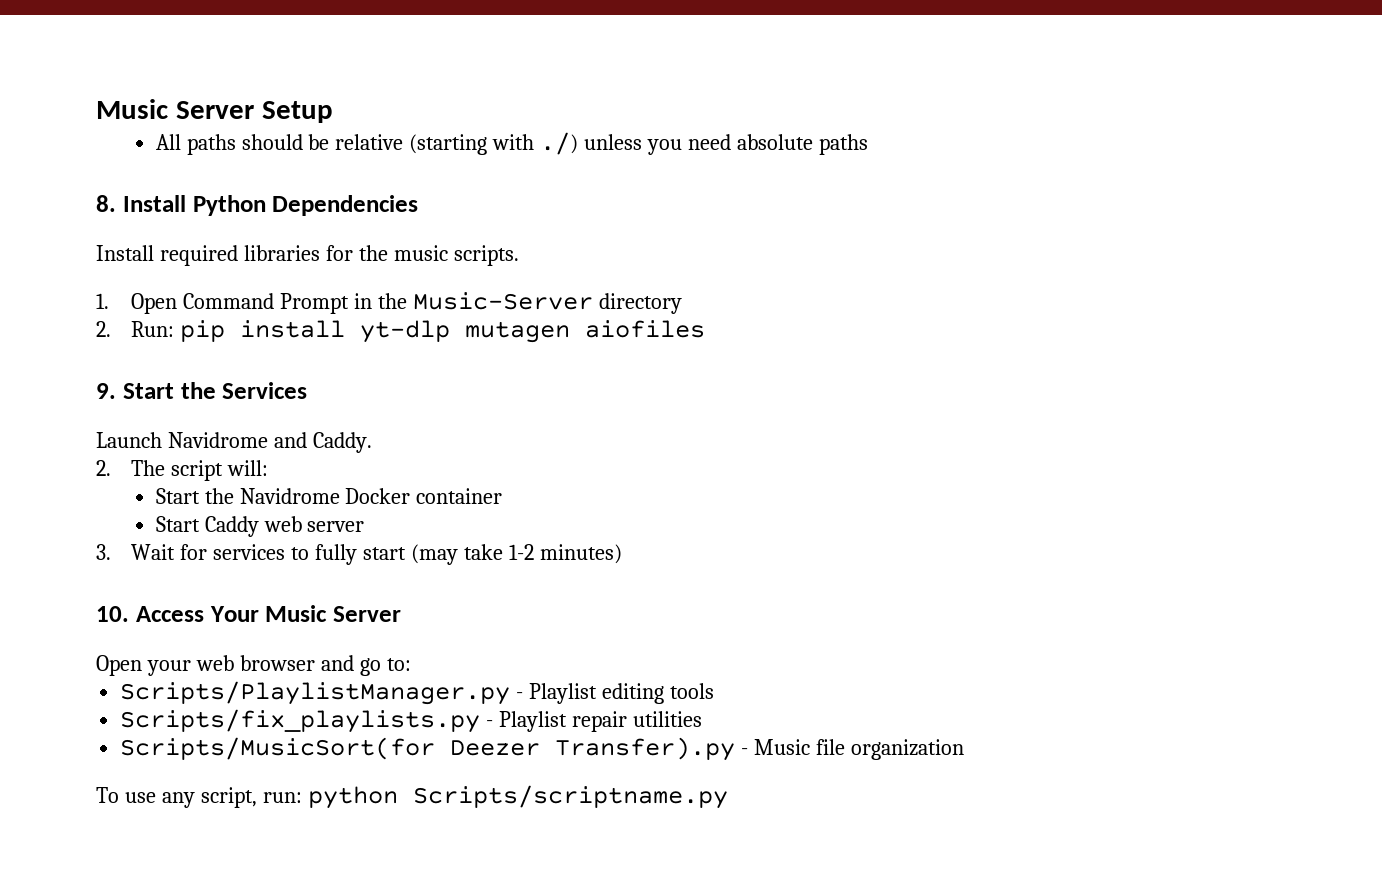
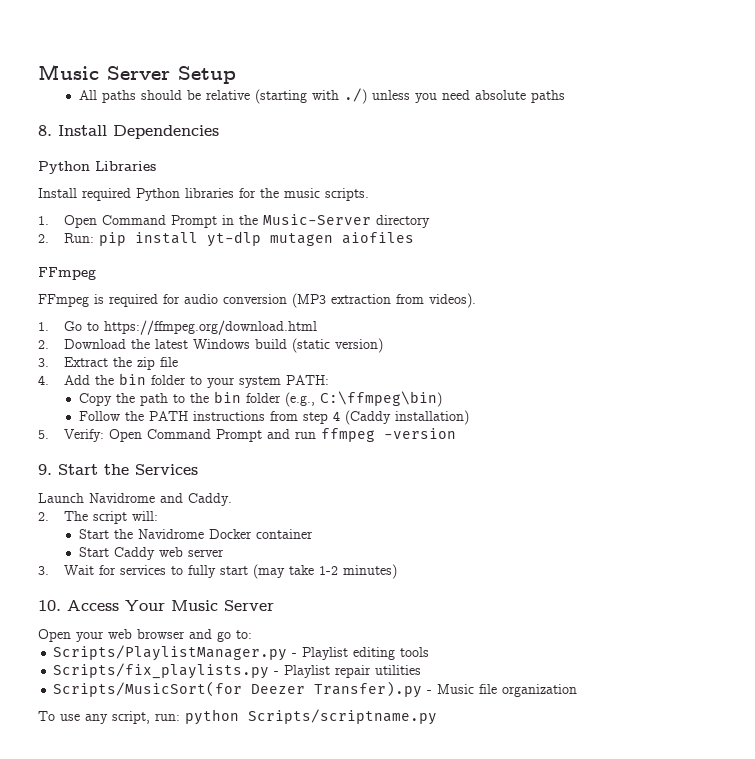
- 8. Install Python Dependencies
+ 8. Install Dependencies
+ Python Libraries
- Install required libraries for the music scripts.
+ Install required Python libraries for the music scripts.
  2. Run: pip install yt-dlp mutagen aiofiles
+ FFmpeg
+ FFmpeg is required for audio conversion (MP3 extraction from videos).
+ 1. Go to https://ffmpeg.org/download.html
+ 2. Download the latest Windows build (static version)
+ 3. Extract the zip file
+ 4. Add the bin folder to your system PATH:
+ Copy the path to the bin folder (e.g., C:\ffmpeg\bin)
+ Follow the PATH instructions from step 4 (Caddy installation)
+ 5. Verify: Open Command Prompt and run ffmpeg -version

